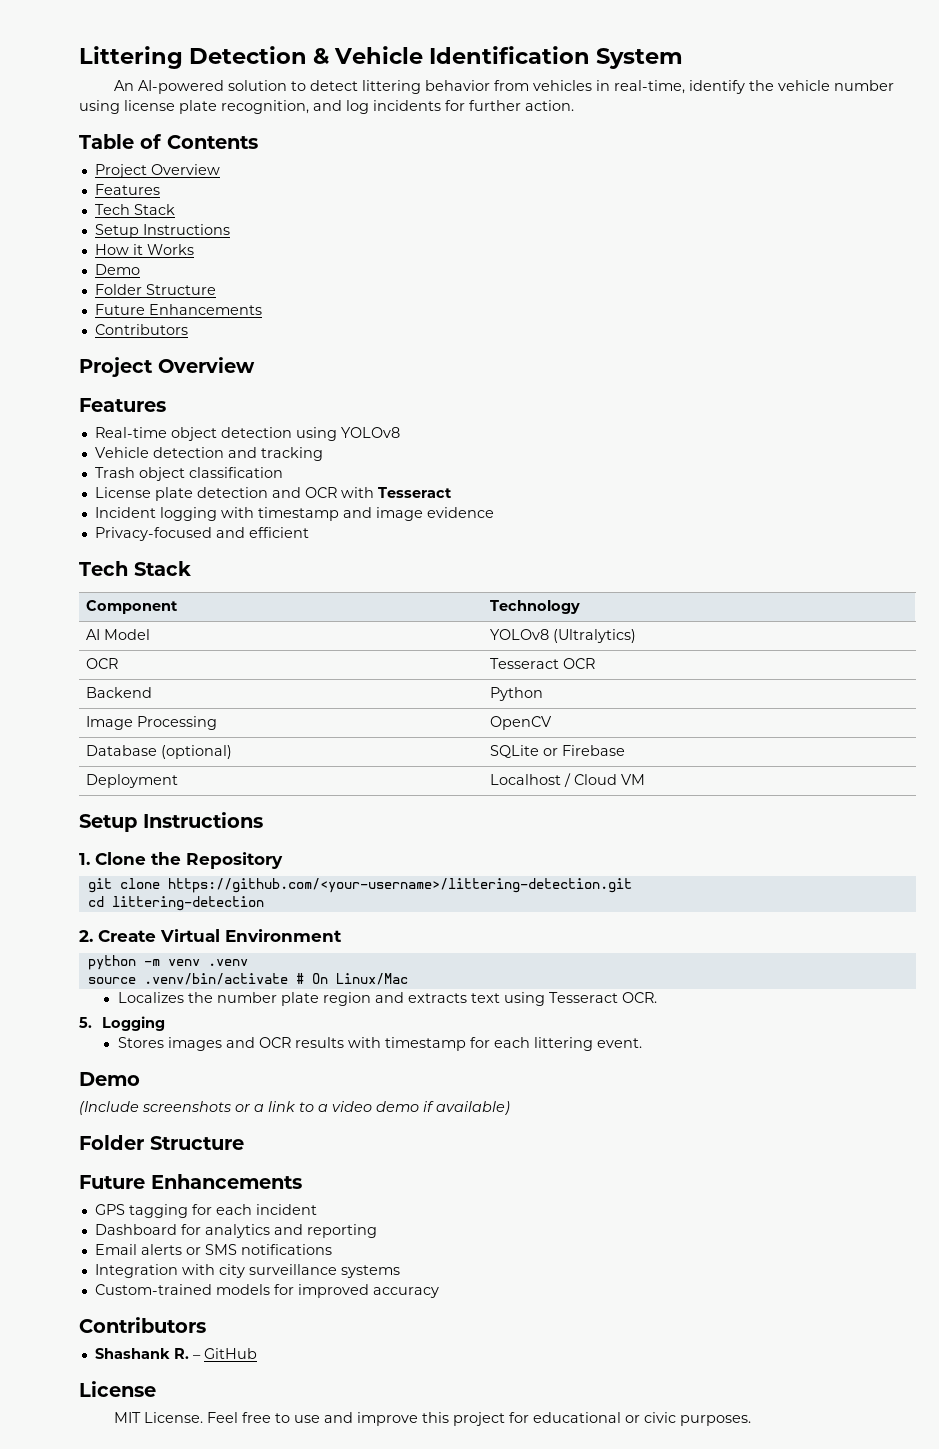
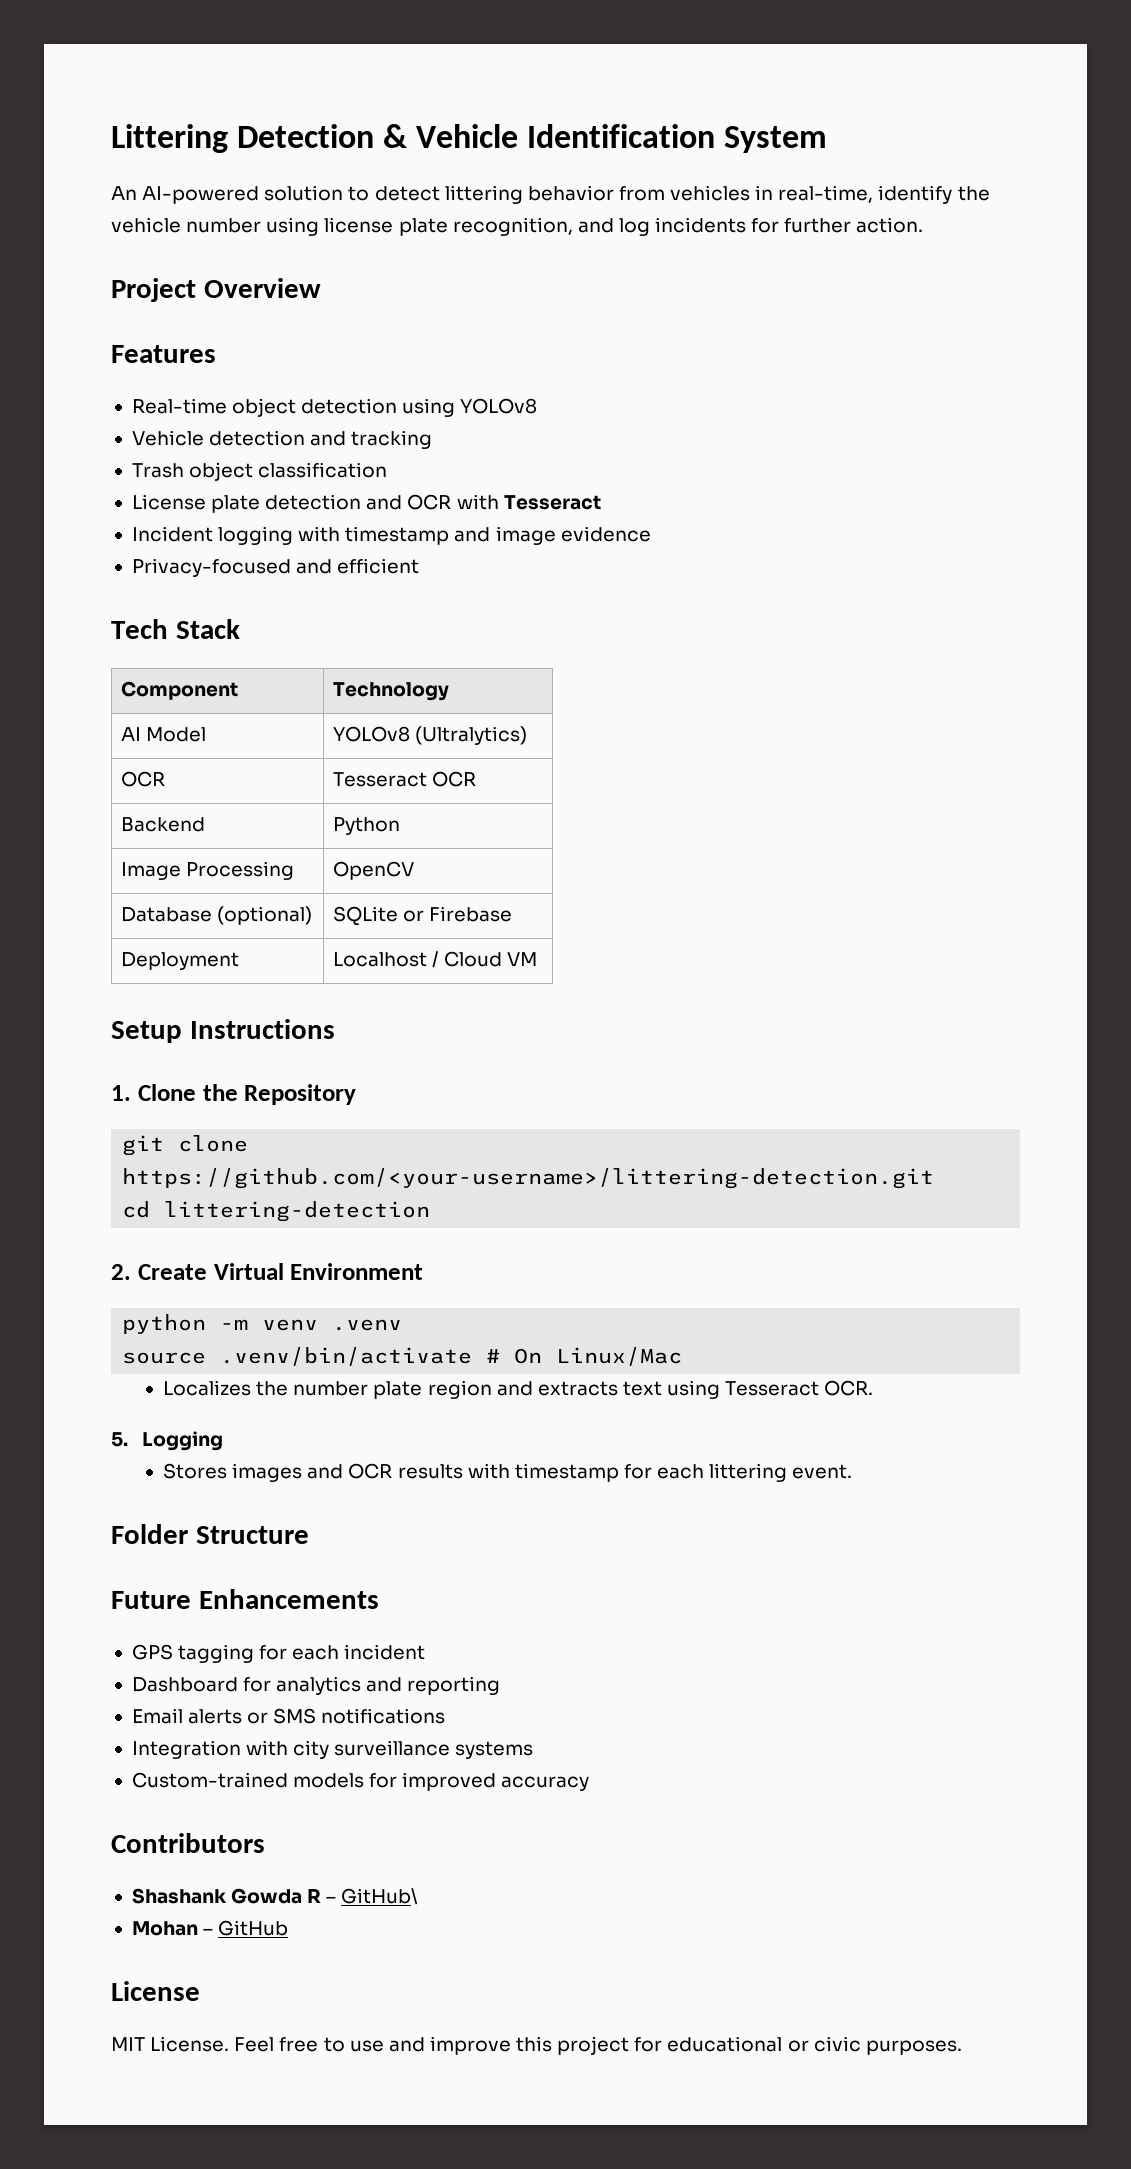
- Table of Contents
- Project Overview
- Features
- Tech Stack
- Setup Instructions
- How it Works
- Demo
- Folder Structure
- Future Enhancements
- Contributors
  Stores images and OCR results with timestamp for each littering event.
- Demo
- (Include screenshots or a link to a video demo if available)
- Shashank R. – GitHub
+ Shashank Gowda R – GitHub\
+ Mohan – GitHub

